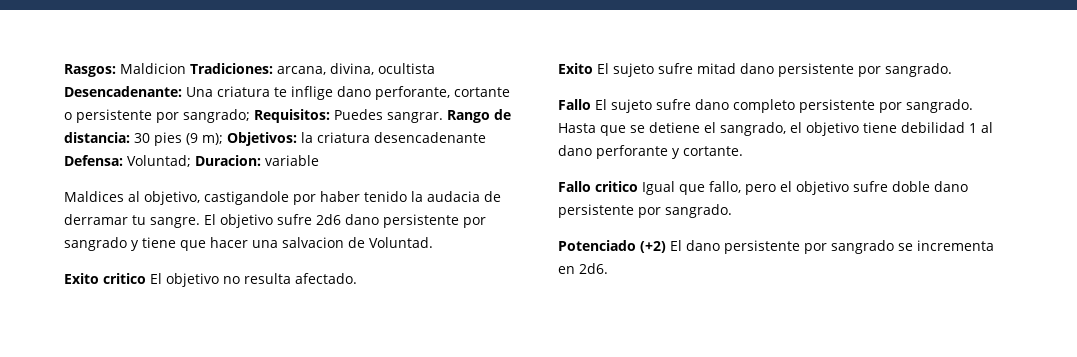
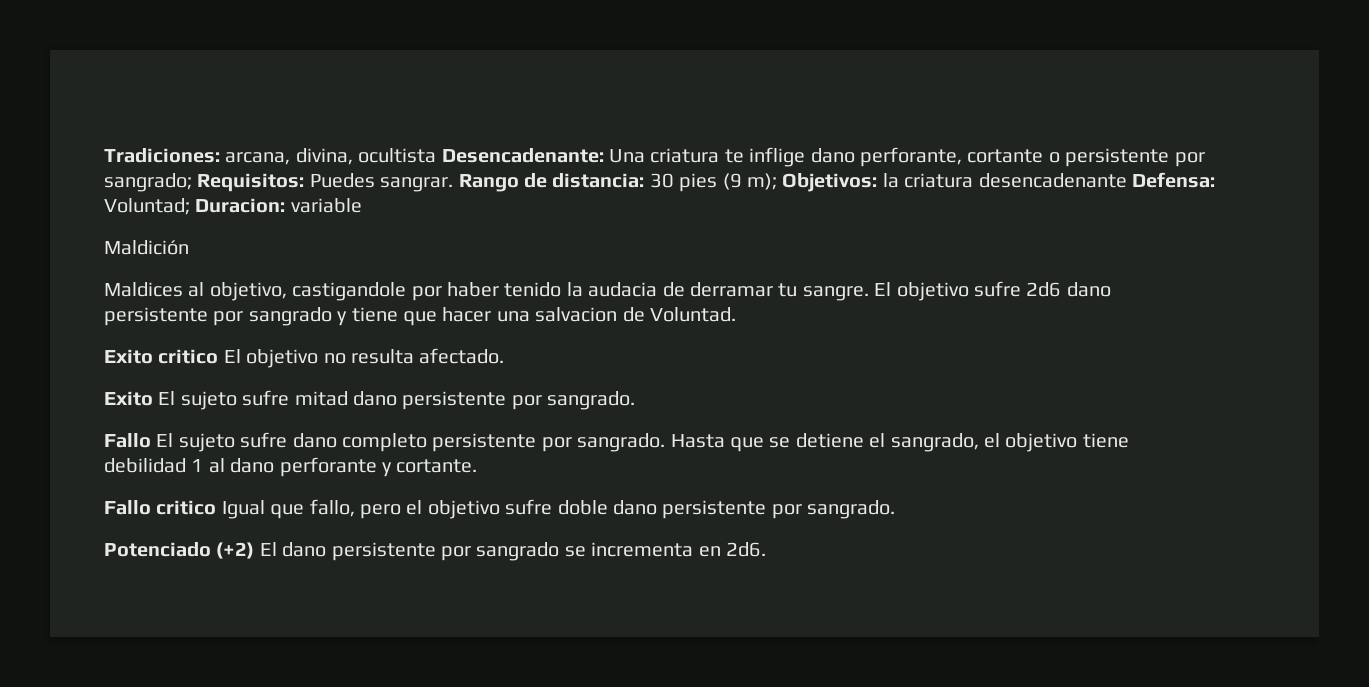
- Rasgos: Maldicion Tradiciones: arcana, divina, ocultista Desencadenante: Una criatura te inflige dano perforante, cortante o persistente por sangrado; Requisitos: Puedes sangrar.
+ Tradiciones: arcana, divina, ocultista Desencadenante: Una criatura te inflige dano perforante, cortante o persistente por sangrado; Requisitos: Puedes sangrar.
+ Maldición

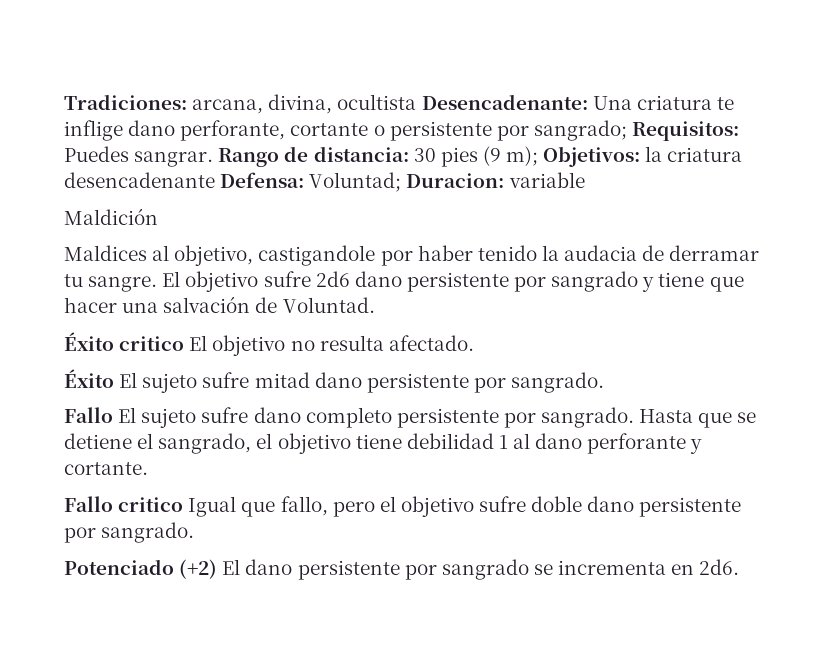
- El objetivo sufre 2d6 dano persistente por sangrado y tiene que hacer una salvacion de Voluntad.
+ El objetivo sufre 2d6 dano persistente por sangrado y tiene que hacer una salvación de Voluntad.
- Exito critico El objetivo no resulta afectado.
+ Éxito critico El objetivo no resulta afectado.
- Exito El sujeto sufre mitad dano persistente por sangrado.
+ Éxito El sujeto sufre mitad dano persistente por sangrado.

